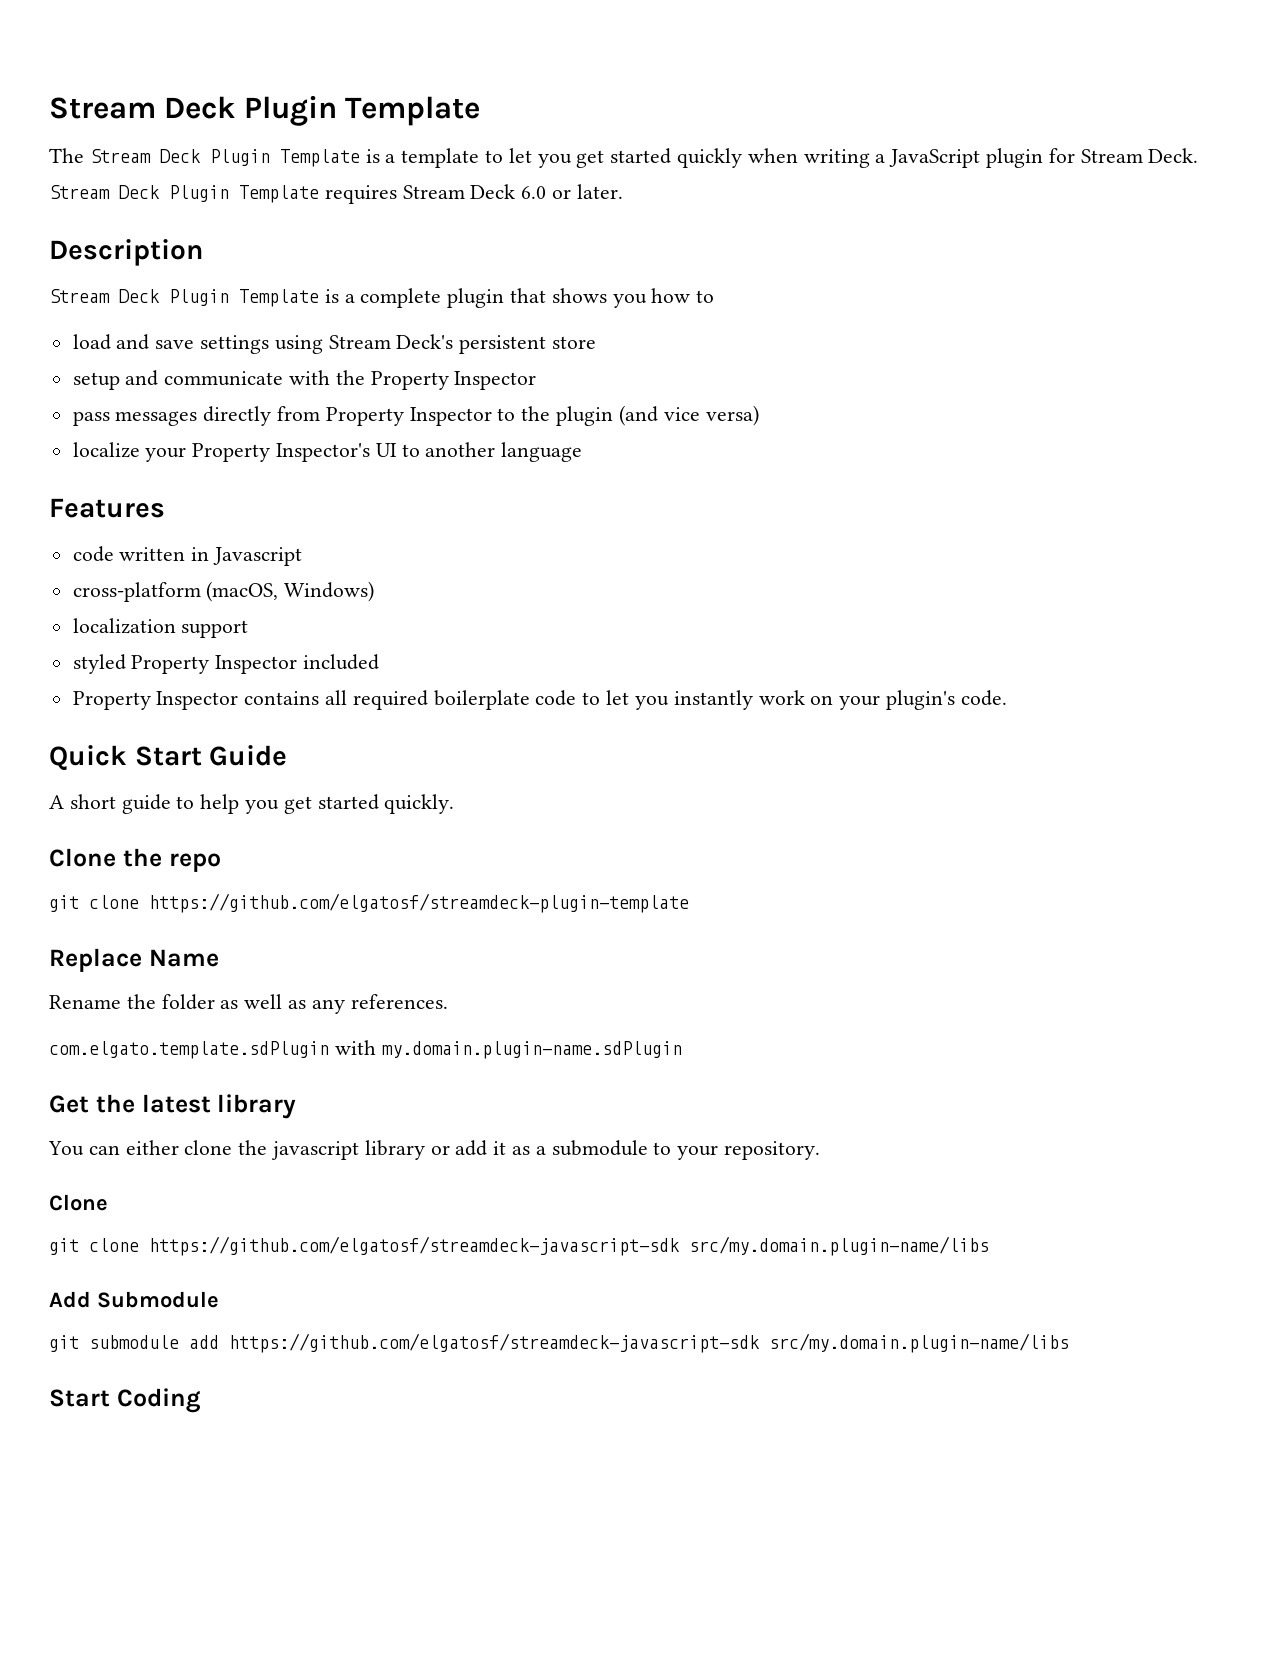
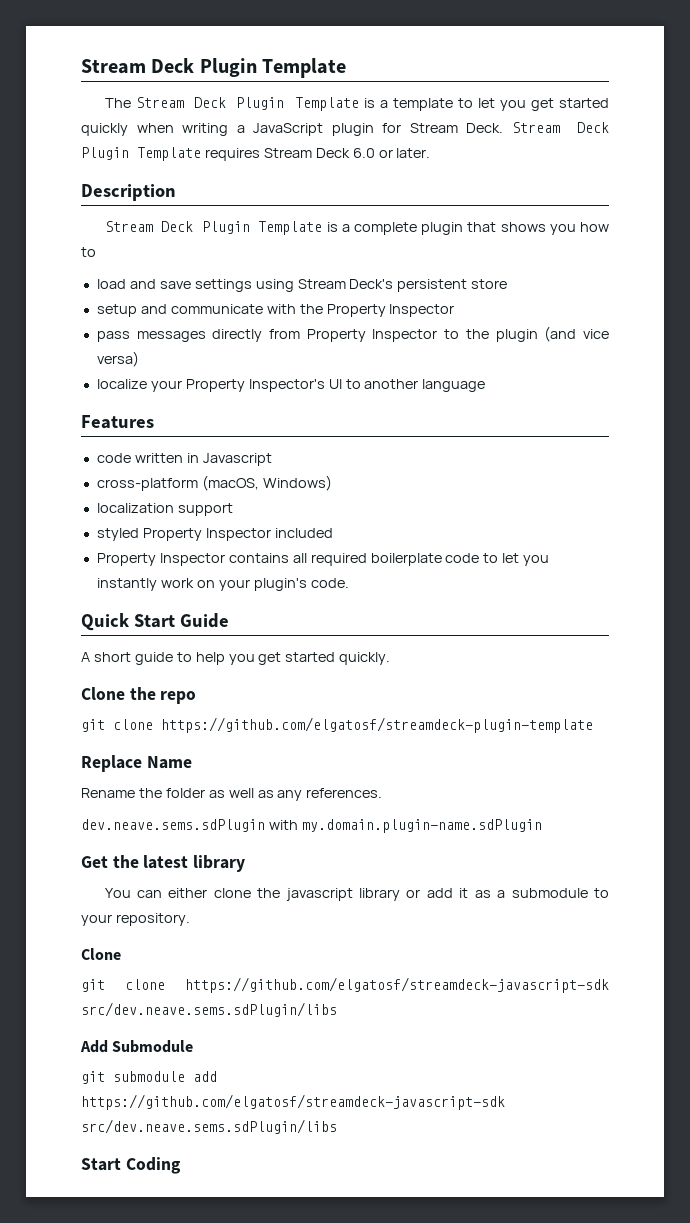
- com.elgato.template.sdPlugin with my.domain.plugin-name.sdPlugin
+ dev.neave.sems.sdPlugin with my.domain.plugin-name.sdPlugin
- git clone https://github.com/elgatosf/streamdeck-javascript-sdk src/my.domain.plugin-name/libs
+ git clone https://github.com/elgatosf/streamdeck-javascript-sdk src/dev.neave.sems.sdPlugin/libs
- git submodule add https://github.com/elgatosf/streamdeck-javascript-sdk src/my.domain.plugin-name/libs
+ git submodule add https://github.com/elgatosf/streamdeck-javascript-sdk src/dev.neave.sems.sdPlugin/libs

